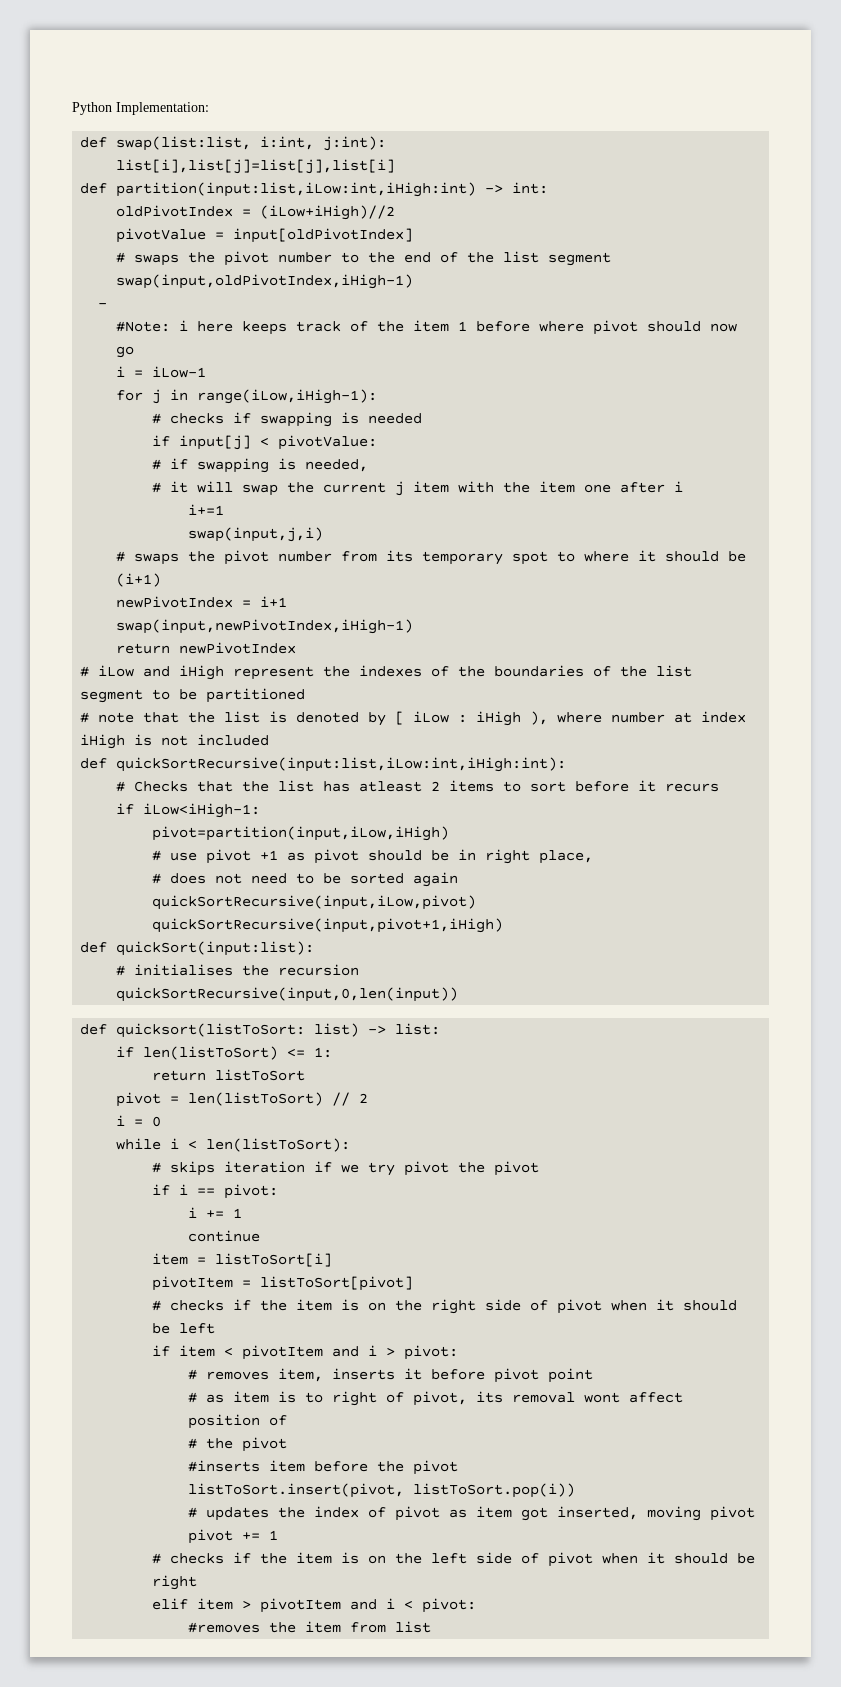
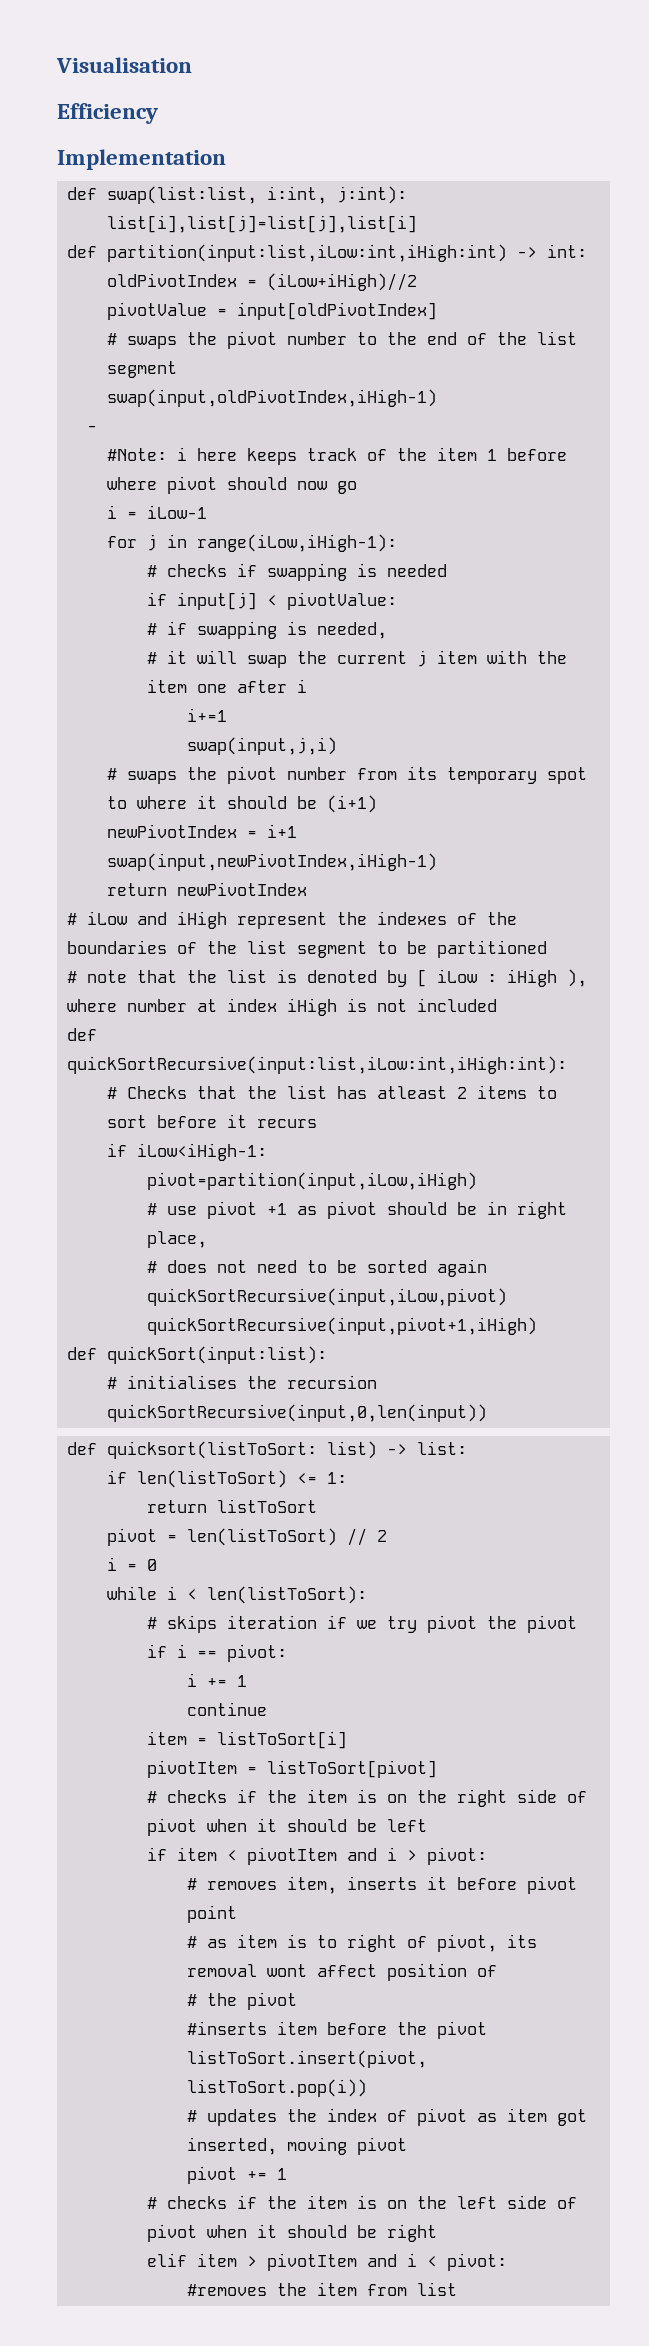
- Python Implementation:
+ Visualisation
+ Efficiency
+ Implementation

